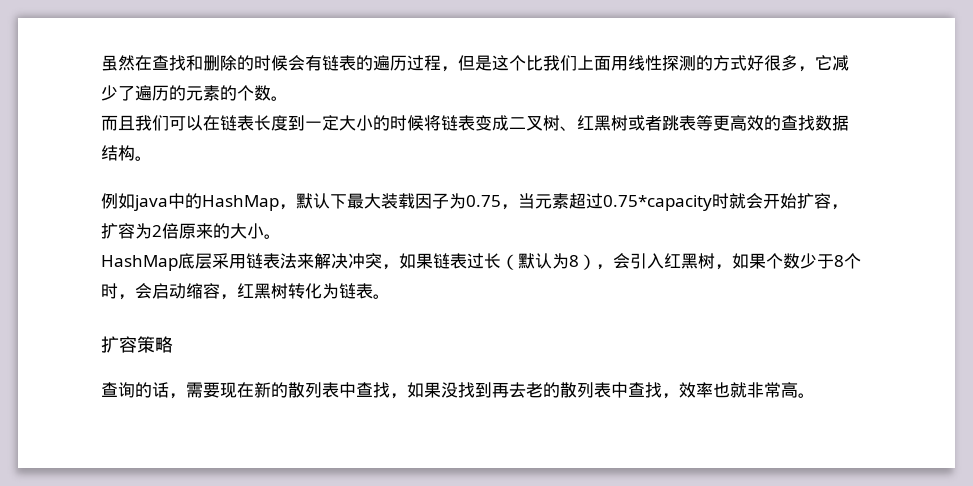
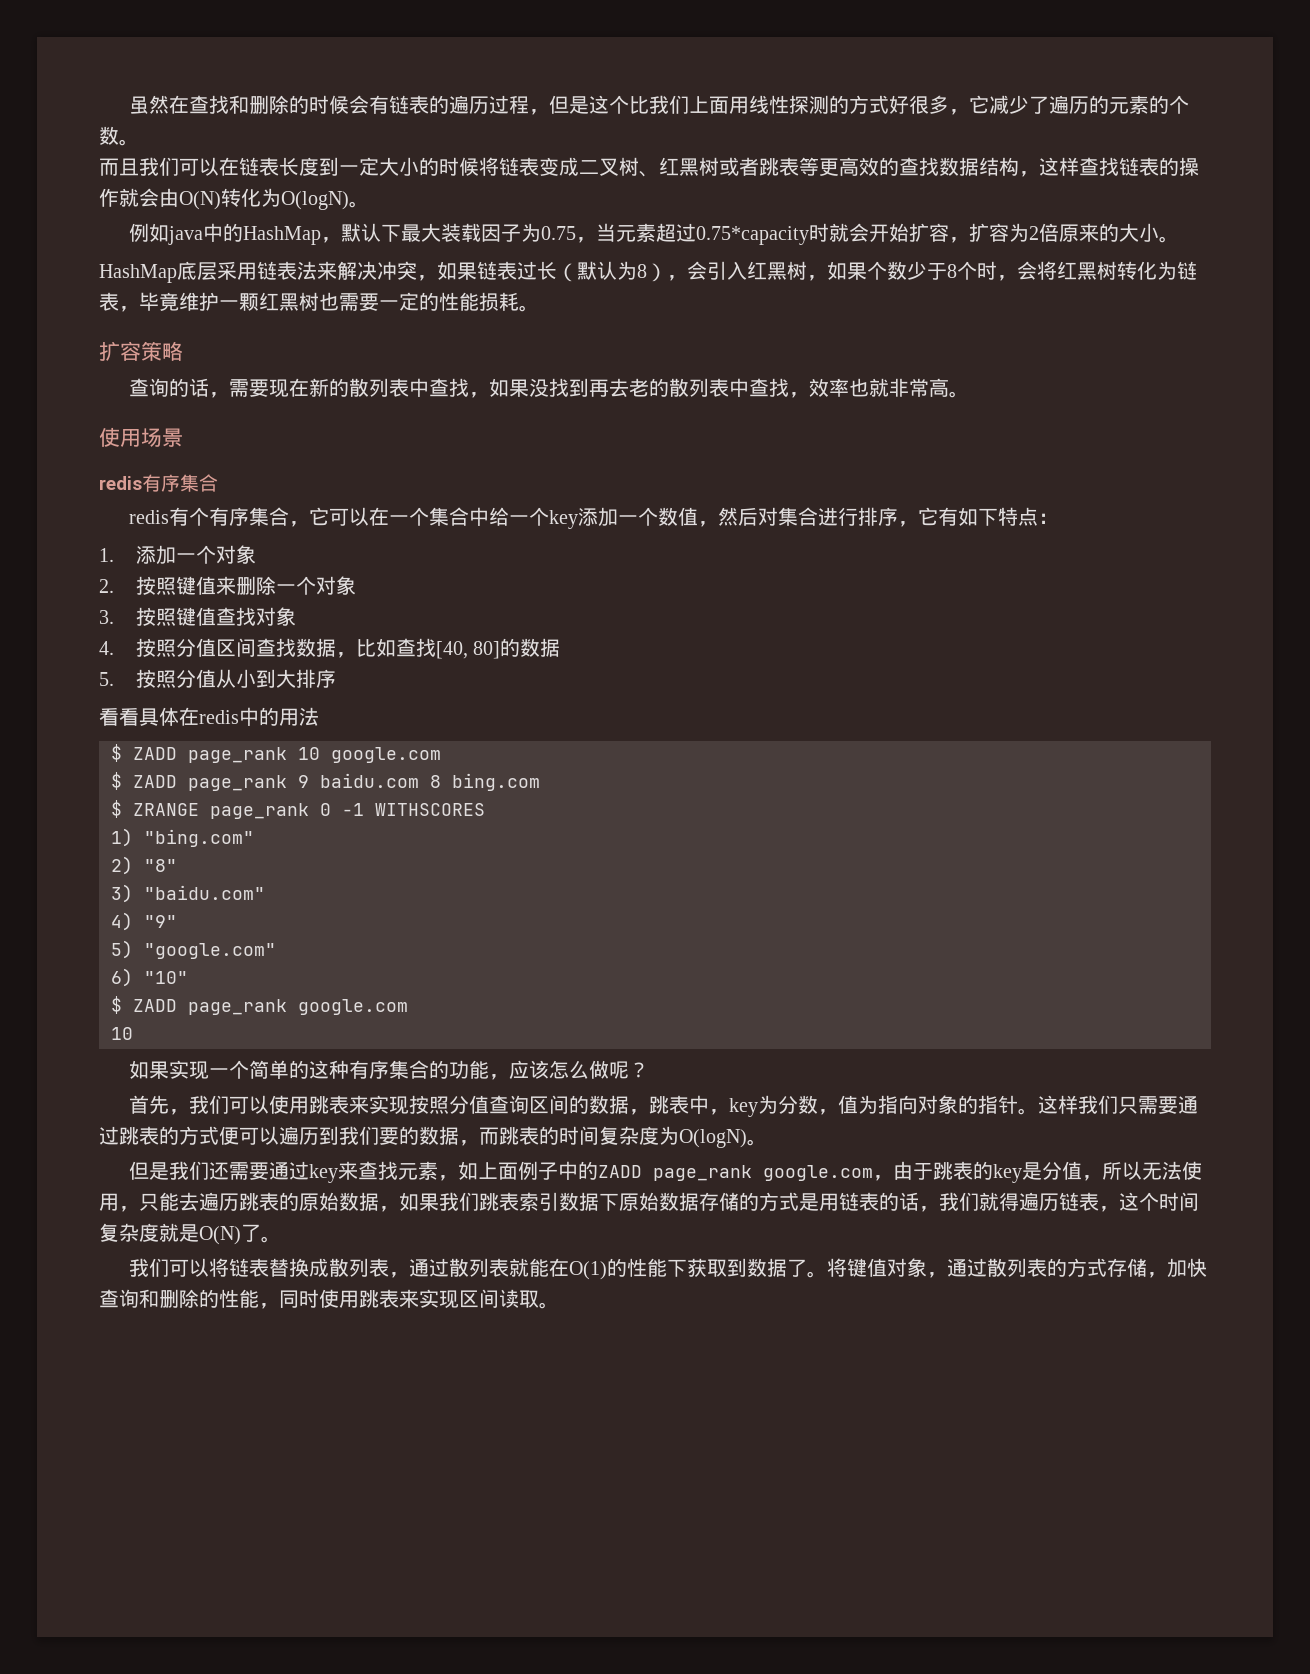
- 而且我们可以在链表长度到一定大小的时候将链表变成二叉树、红黑树或者跳表等更高效的查找数据结构。
+ 而且我们可以在链表长度到一定大小的时候将链表变成二叉树、红黑树或者跳表等更高效的查找数据结构，这样查找链表的操作就会由O(N)转化为O(logN)。
- HashMap底层采用链表法来解决冲突，如果链表过长（默认为8），会引入红黑树，如果个数少于8个时，会启动缩容，红黑树转化为链表。
+ HashMap底层采用链表法来解决冲突，如果链表过长（默认为8），会引入红黑树，如果个数少于8个时，会将红黑树转化为链表，毕竟维护一颗红黑树也需要一定的性能损耗。
+ 使用场景
+ redis有序集合
+ redis有个有序集合，它可以在一个集合中给一个key添加一个数值，然后对集合进行排序，它有如下特点：
+ 1.添加一个对象
+ 2.按照键值来删除一个对象
+ 3.按照键值查找对象
+ 4.按照分值区间查找数据，比如查找[40, 80]的数据
+ 5.按照分值从小到大排序
+ 看看具体在redis中的用法
+ $ ZADD page_rank 10 google.com
+ $ ZADD page_rank 9 baidu.com 8 bing.com
+ $ ZRANGE page_rank 0 -1 WITHSCORES
+ 1) "bing.com"
+ 2) "8"
+ 3) "baidu.com"
+ 4) "9"
+ 5) "google.com"
+ 6) "10"
+ $ ZADD page_rank google.com
+ 10
+ 如果实现一个简单的这种有序集合的功能，应该怎么做呢？
+ 首先，我们可以使用跳表来实现按照分值查询区间的数据，跳表中，key为分数，值为指向对象的指针。这样我们只需要通过跳表的方式便可以遍历到我们要的数据，而跳表的时间复杂度为O(logN)。
+ 但是我们还需要通过key来查找元素，如上面例子中的ZADD page_rank google.com，由于跳表的key是分值，所以无法使用，只能去遍历跳表的原始数据，如果我们跳表索引数据下原始数据存储的方式是用链表的话，我们就得遍历链表，这个时间复杂度就是O(N)了。
+ 我们可以将链表替换成散列表，通过散列表就能在O(1)的性能下获取到数据了。将键值对象，通过散列表的方式存储，加快查询和删除的性能，同时使用跳表来实现区间读取。

